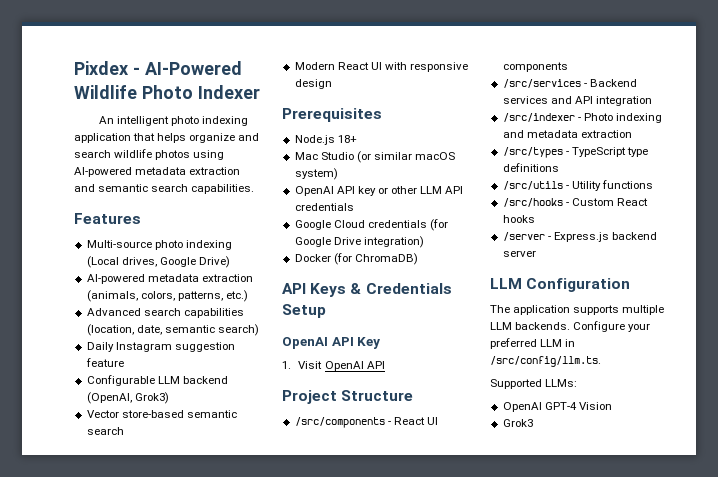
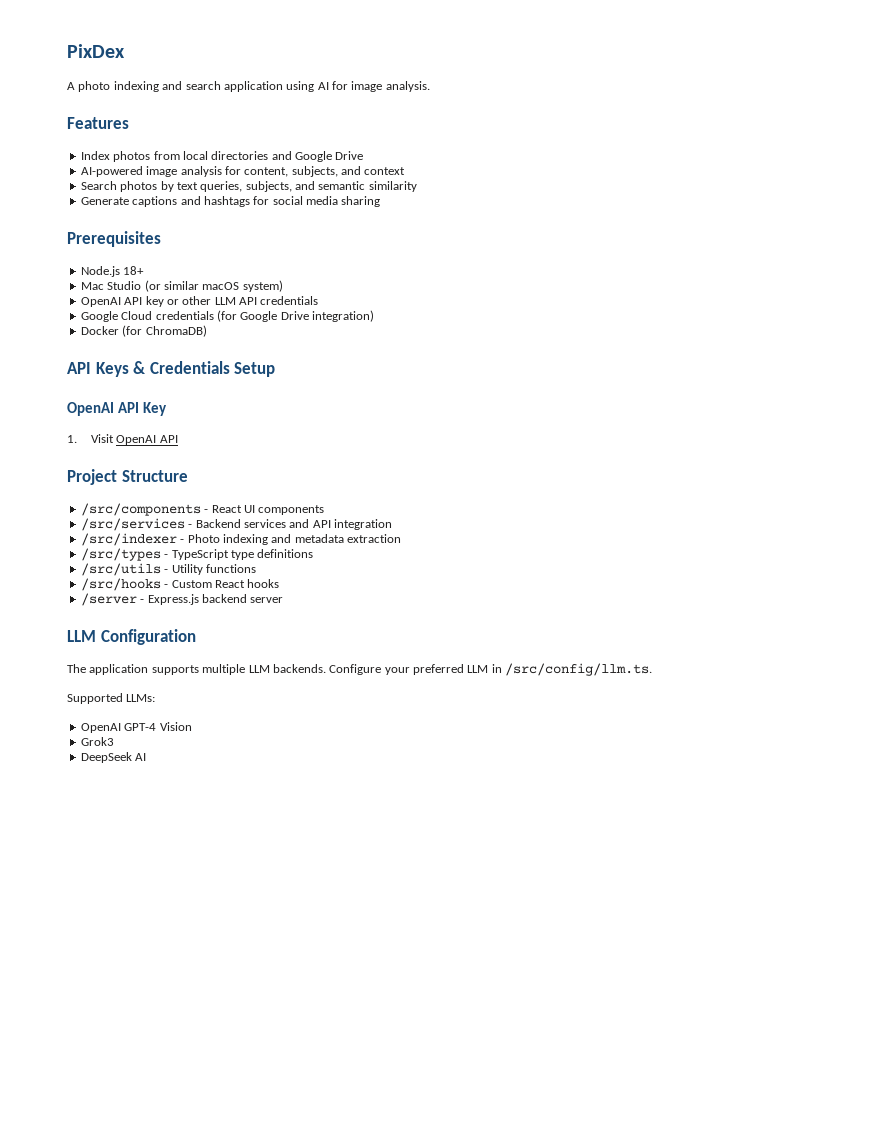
- Pixdex - AI-Powered Wildlife Photo Indexer
- An intelligent photo indexing application that helps organize and search wildlife photos using AI-powered metadata extraction and semantic search capabilities.
+ PixDex
+ A photo indexing and search application using AI for image analysis.
  Features
- Multi-source photo indexing (Local drives, Google Drive)
- AI-powered metadata extraction (animals, colors, patterns, etc.)
- Advanced search capabilities (location, date, semantic search)
- Daily Instagram suggestion feature
- Configurable LLM backend (OpenAI, Grok3)
- Vector store-based semantic search
- Modern React UI with responsive design
+ Index photos from local directories and Google Drive
+ AI-powered image analysis for content, subjects, and context
+ Search photos by text queries, subjects, and semantic similarity
+ Generate captions and hashtags for social media sharing
+ DeepSeek AI

